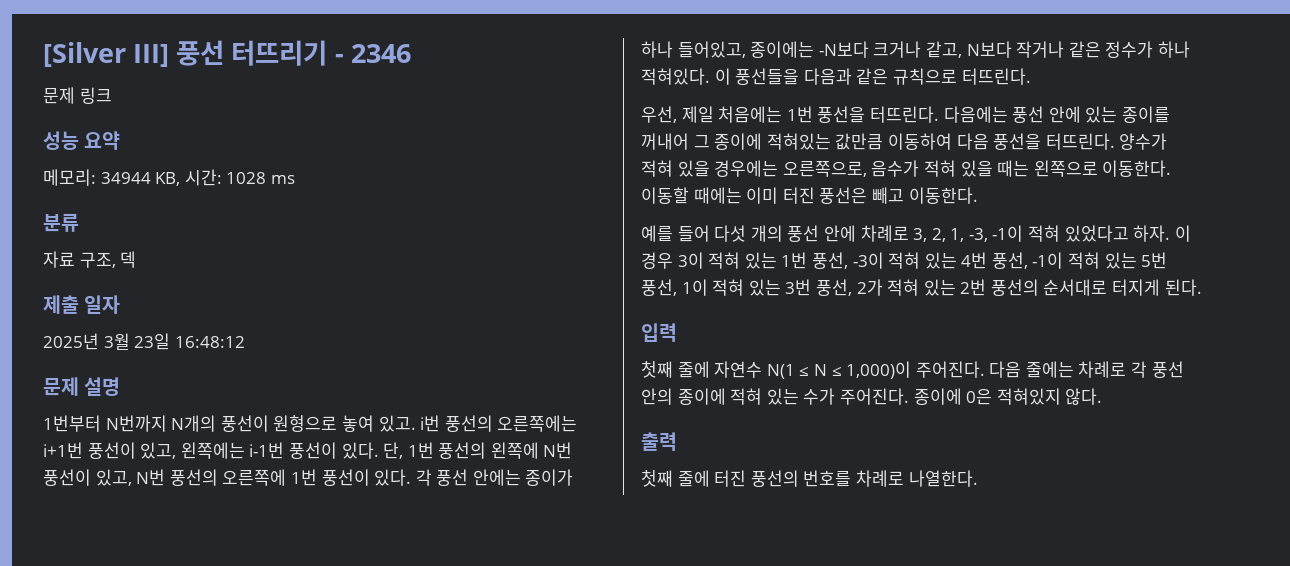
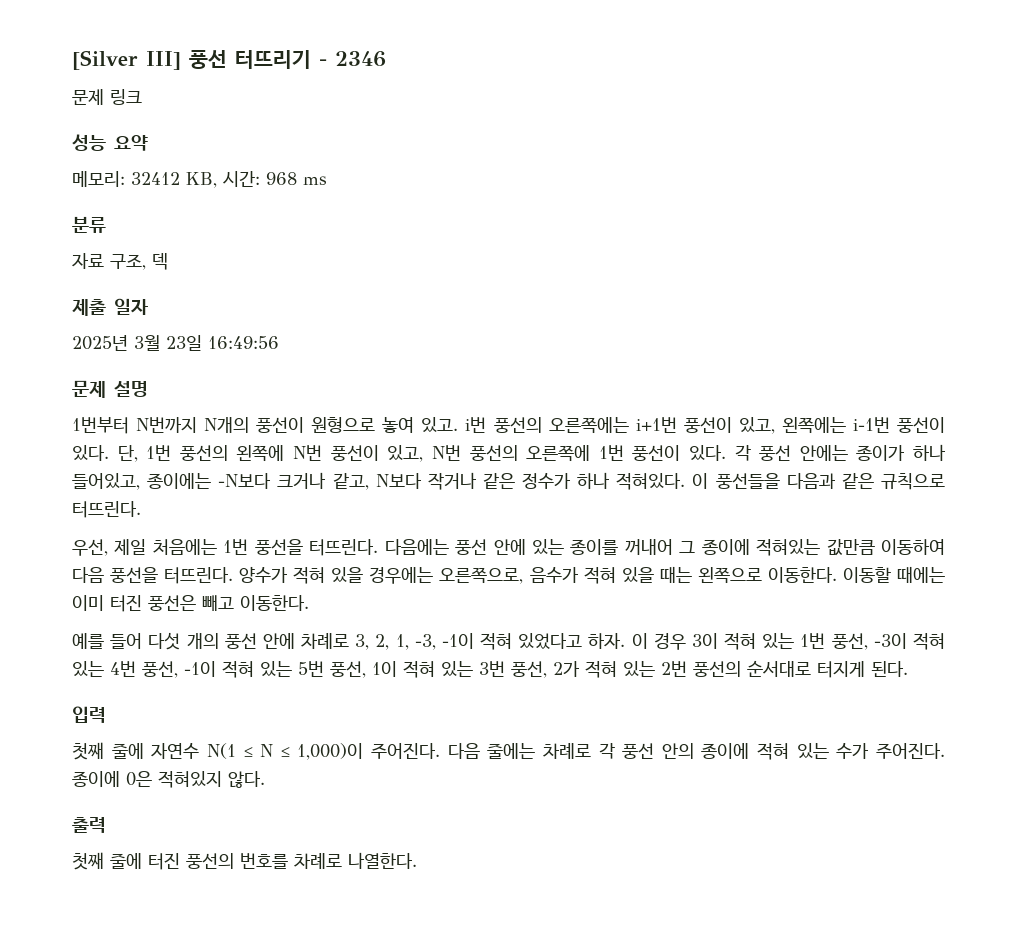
- 메모리: 34944 KB, 시간: 1028 ms
+ 메모리: 32412 KB, 시간: 968 ms
- 2025년 3월 23일 16:48:12
+ 2025년 3월 23일 16:49:56

